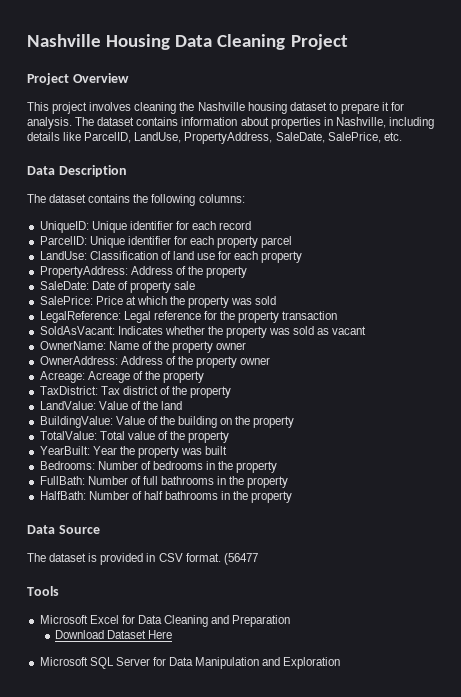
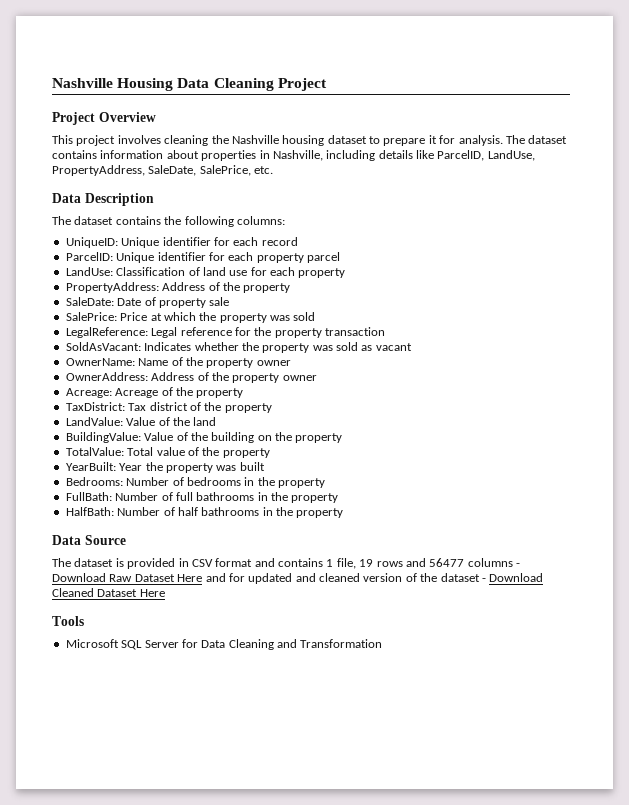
- The dataset is provided in CSV format. (56477
+ The dataset is provided in CSV format and contains 1 file, 19 rows and 56477 columns - Download Raw Dataset Here and for updated and cleaned version of the dataset - Download Cleaned Dataset Here
  Tools
- Microsoft Excel for Data Cleaning and Preparation
- Download Dataset Here
- Microsoft SQL Server for Data Manipulation and Exploration
+ Microsoft SQL Server for Data Cleaning and Transformation

